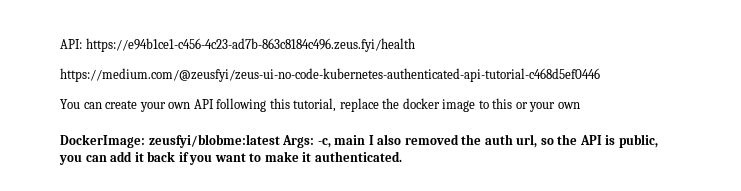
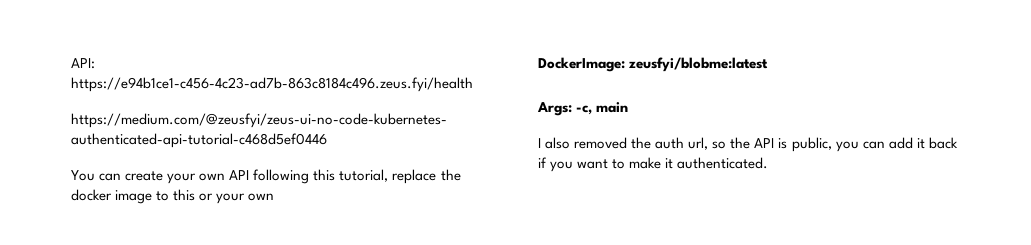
- DockerImage: zeusfyi/blobme:latest Args: -c, main I also removed the auth url, so the API is public, you can add it back if you want to make it authenticated.
+ DockerImage: zeusfyi/blobme:latest
+ Args: -c, main
+ I also removed the auth url, so the API is public, you can add it back if you want to make it authenticated.

